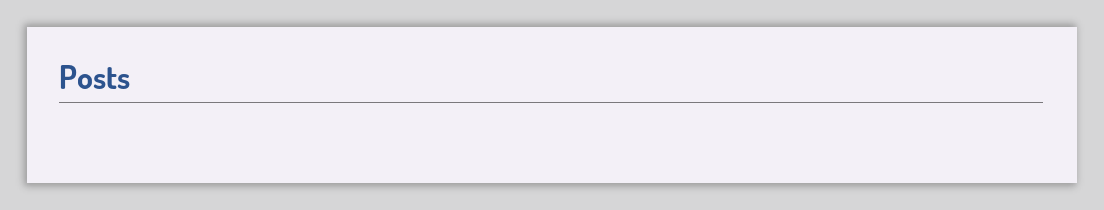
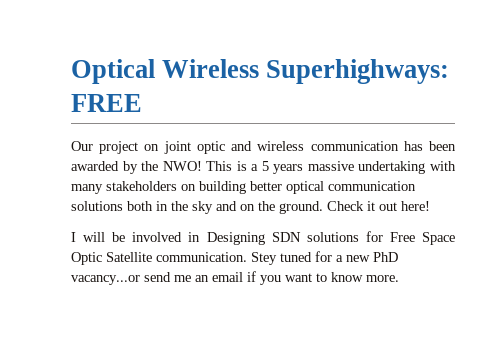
- Posts
+ Optical Wireless Superhighways: FREE
+ Our project on joint optic and wireless communication has been awarded by the NWO! This is a 5 years massive undertaking with many stakeholders on building better optical communication solutions both in the sky and on the ground. Check it out here!
+ I will be involved in Designing SDN solutions for Free Space Optic Satellite communication. Stey tuned for a new PhD vacancy...or send me an email if you want to know more.

